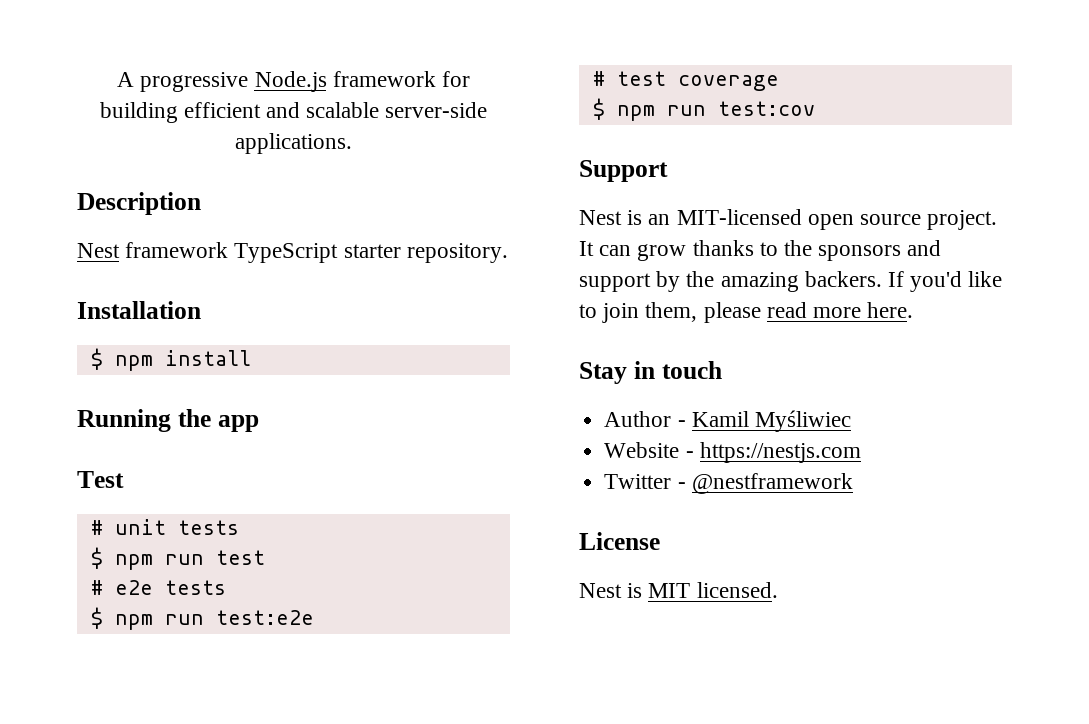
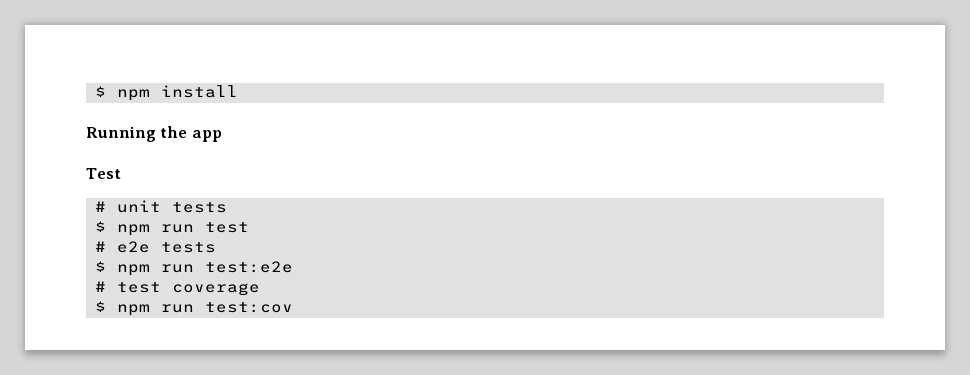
- A progressive Node.js framework for building efficient and scalable server-side applications.
- Description
- Nest framework TypeScript starter repository.
- Installation
- Support
- Nest is an MIT-licensed open source project. It can grow thanks to the sponsors and support by the amazing backers. If you'd like to join them, please read more here.
- Stay in touch
- Author - Kamil Myśliwiec
- Website - https://nestjs.com
- Twitter - @nestframework
- License
- Nest is MIT licensed.

